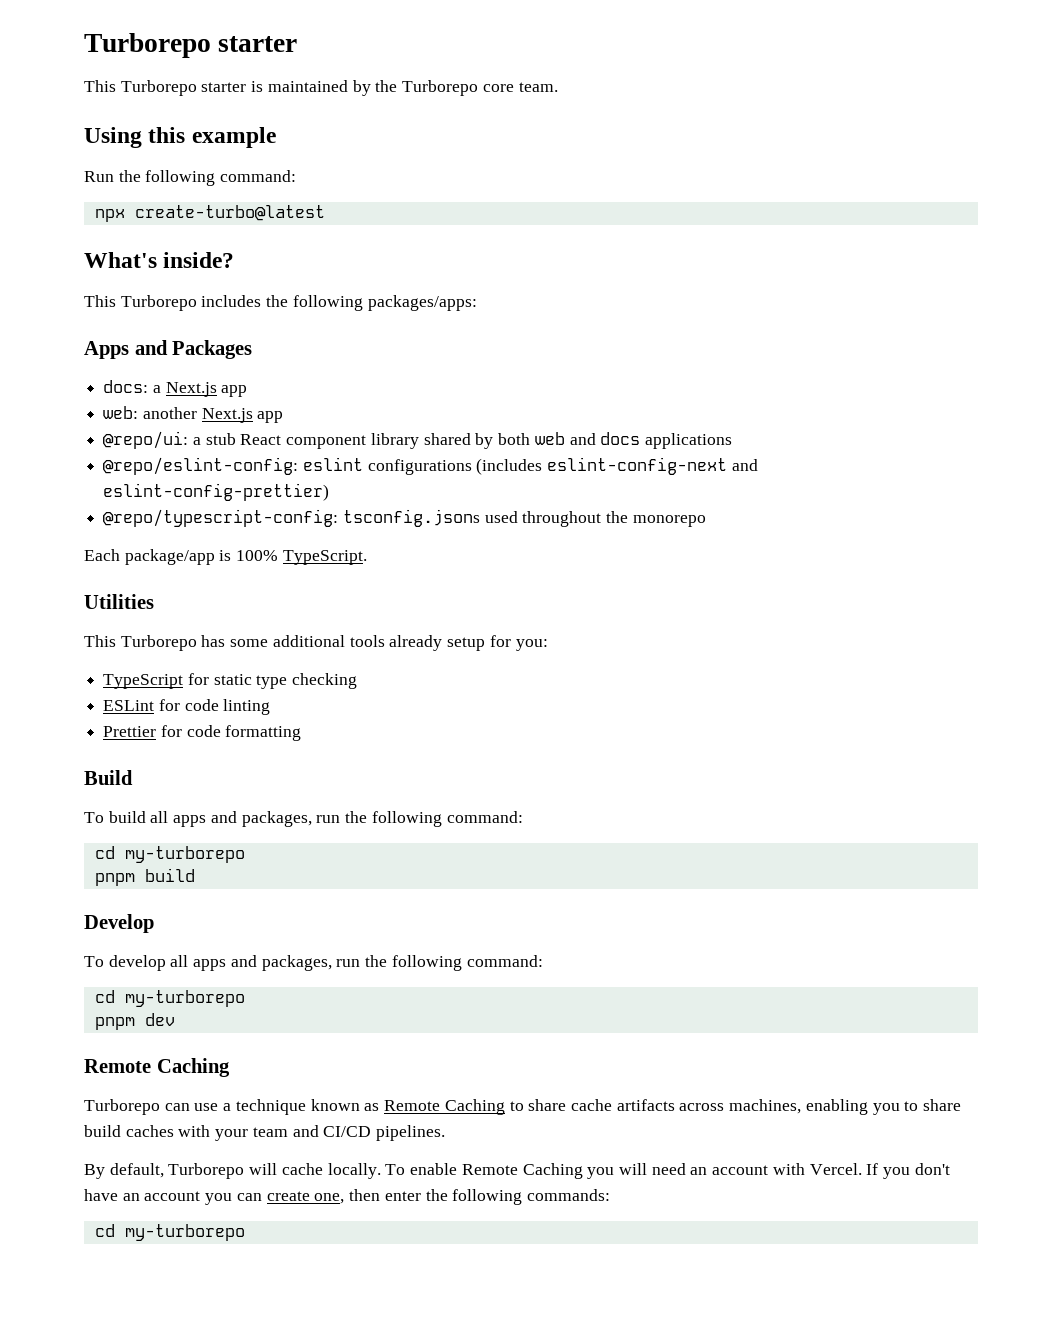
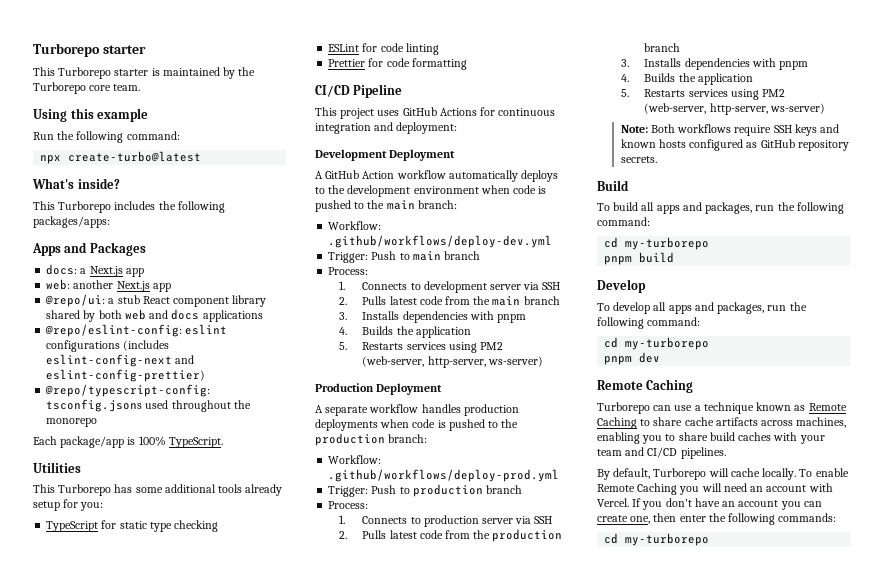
+ CI/CD Pipeline
+ This project uses GitHub Actions for continuous integration and deployment:
+ Development Deployment
+ A GitHub Action workflow automatically deploys to the development environment when code is pushed to the main branch:
+ Workflow: .github/workflows/deploy-dev.yml
+ Trigger: Push to main branch
+ Process:
+ 1. Connects to development server via SSH
+ 2. Pulls latest code from the main branch
+ 3. Installs dependencies with pnpm
+ 4. Builds the application
+ 5. Restarts services using PM2 (web-server, http-server, ws-server)
+ Production Deployment
+ A separate workflow handles production deployments when code is pushed to the production branch:
+ Workflow: .github/workflows/deploy-prod.yml
+ Trigger: Push to production branch
+ Process:
+ 1. Connects to production server via SSH
+ 2. Pulls latest code from the production branch
+ 3. Installs dependencies with pnpm
+ 4. Builds the application
+ 5. Restarts services using PM2 (web-server, http-server, ws-server)
+ Note: Both workflows require SSH keys and known hosts configured as GitHub repository secrets.

